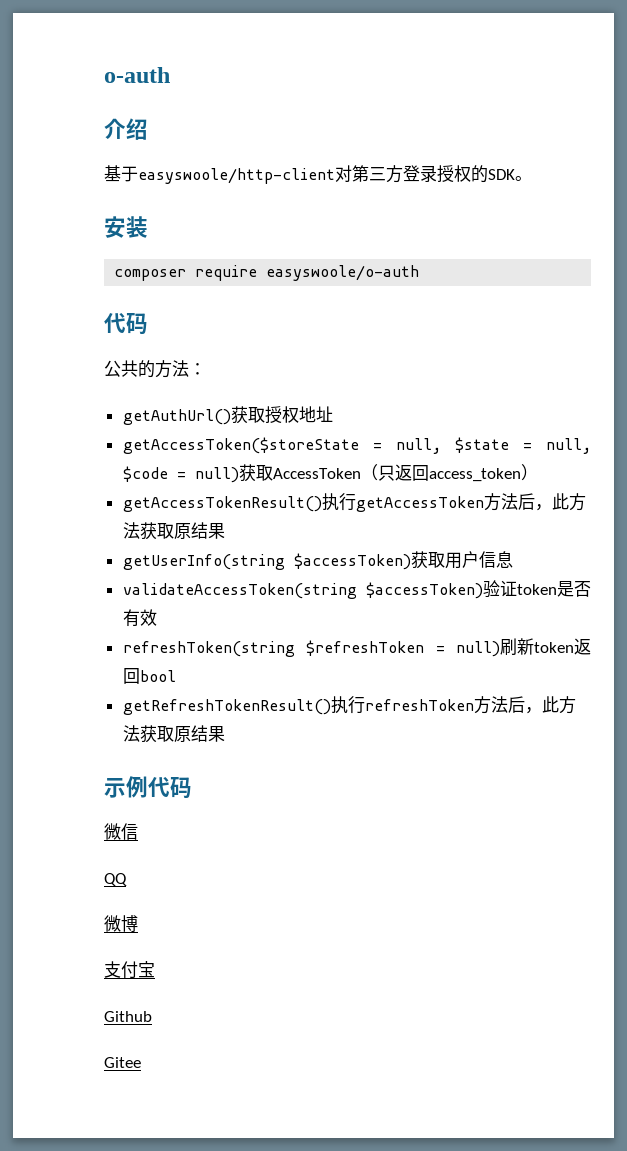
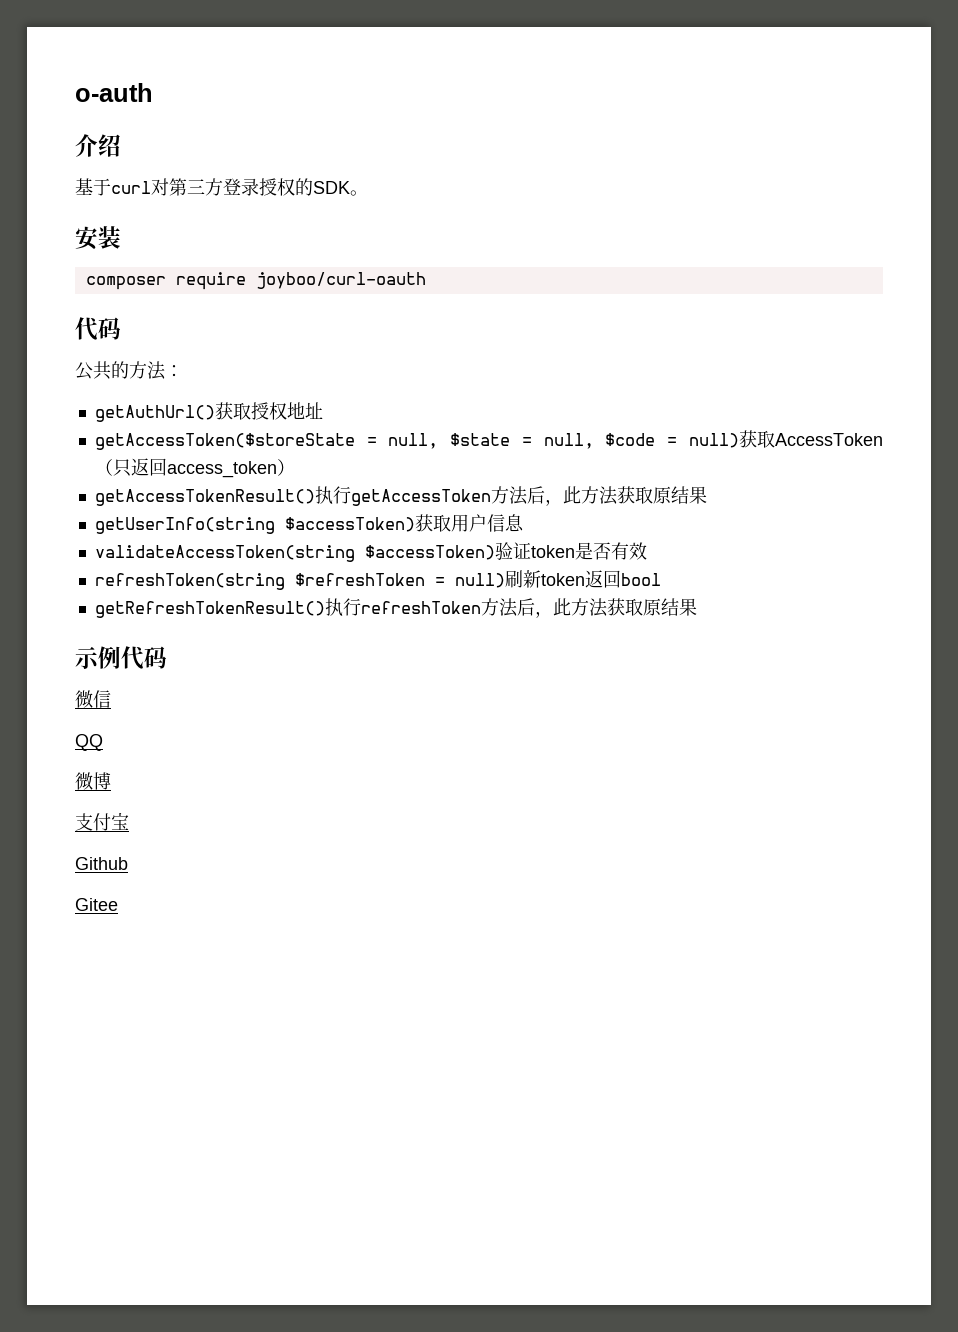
- 基于easyswoole/http-client对第三方登录授权的SDK。
+ 基于curl对第三方登录授权的SDK。
- composer require easyswoole/o-auth
+ composer require joyboo/curl-oauth

